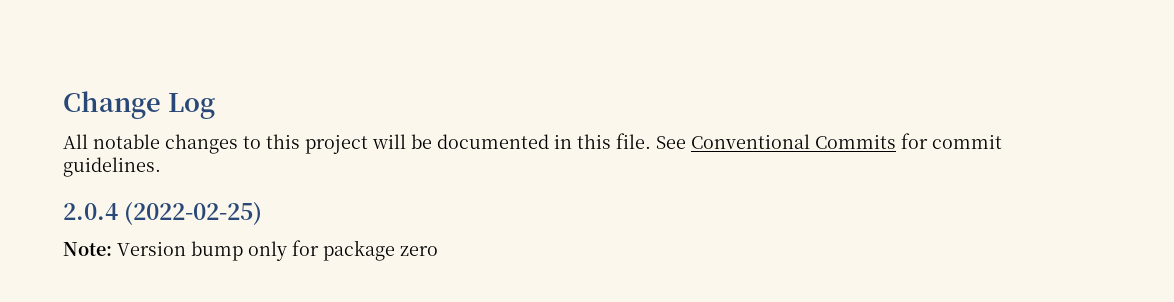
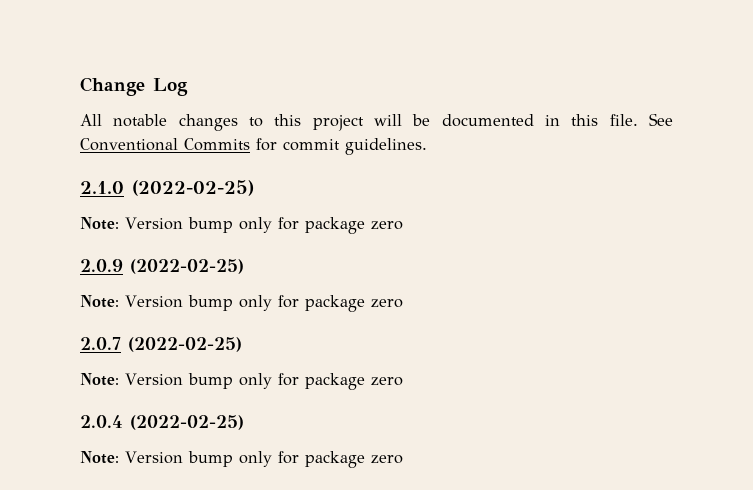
+ 2.1.0 (2022-02-25)
+ Note: Version bump only for package zero
+ 2.0.9 (2022-02-25)
+ Note: Version bump only for package zero
+ 2.0.7 (2022-02-25)
+ Note: Version bump only for package zero

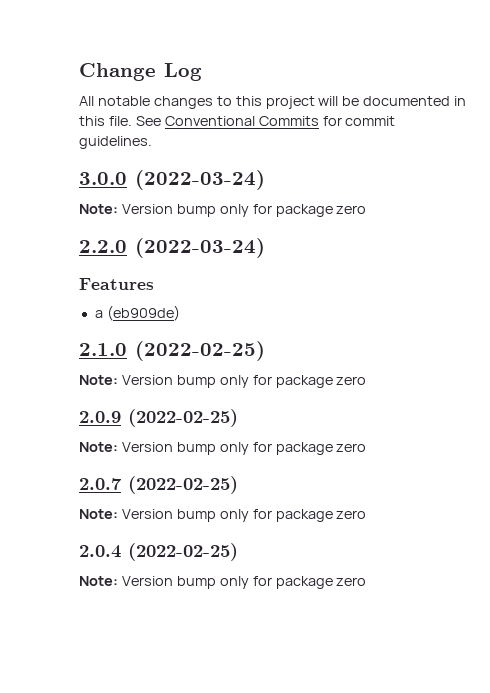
+ 3.0.0 (2022-03-24)
+ Note: Version bump only for package zero
+ 2.2.0 (2022-03-24)
+ Features
+ a (eb909de)

